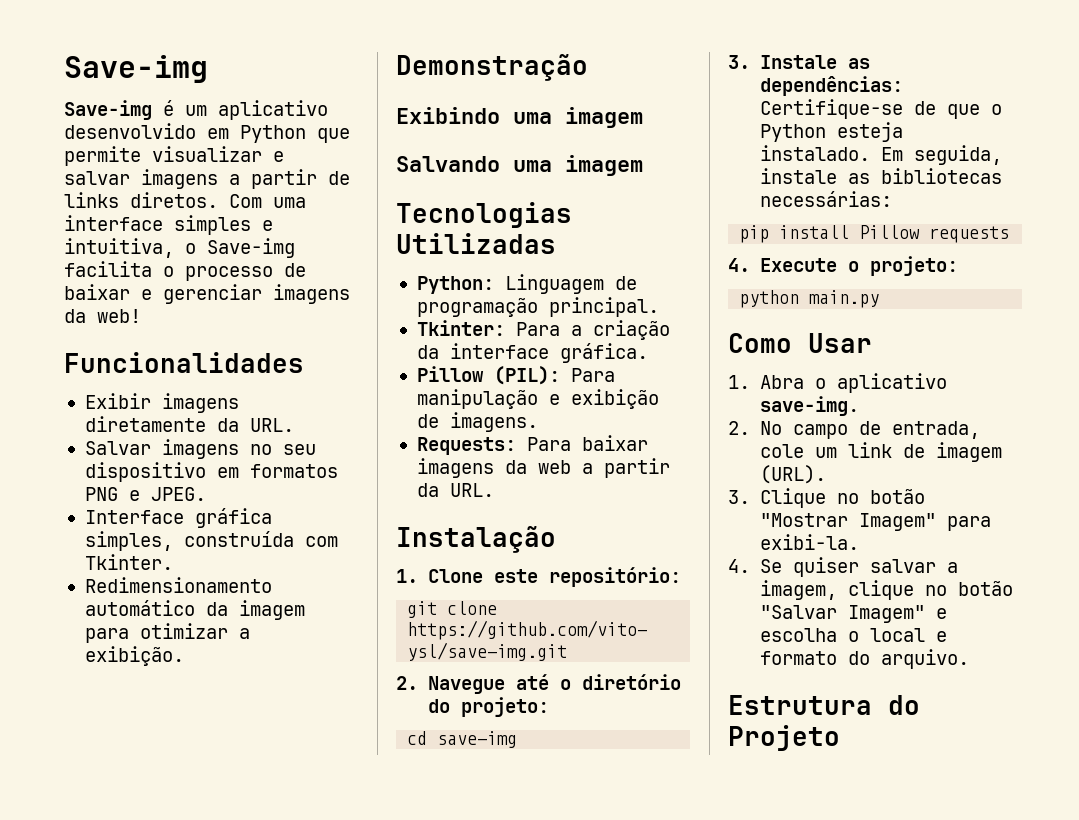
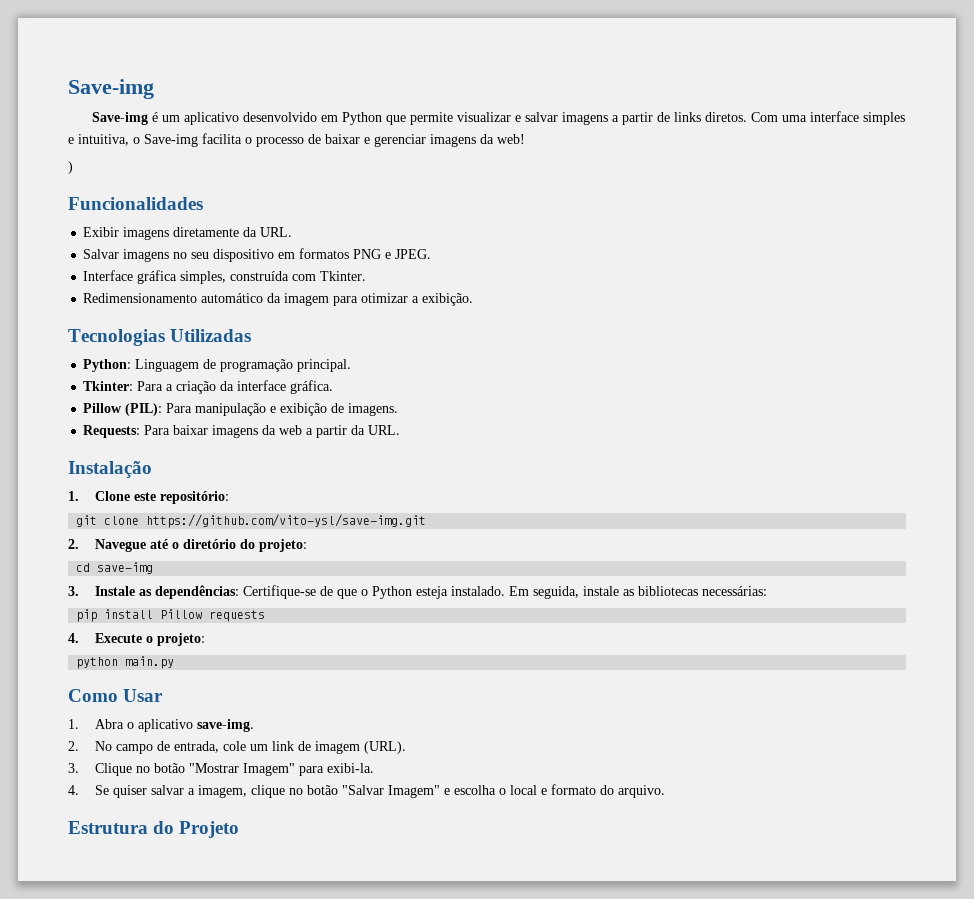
+ )
- Demonstração
- Exibindo uma imagem
- Salvando uma imagem

